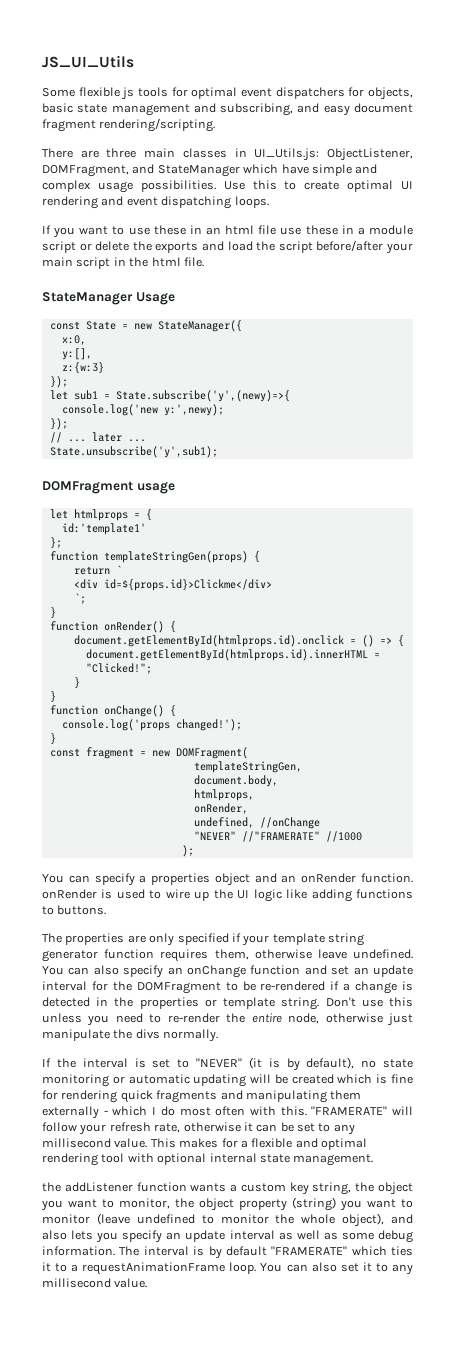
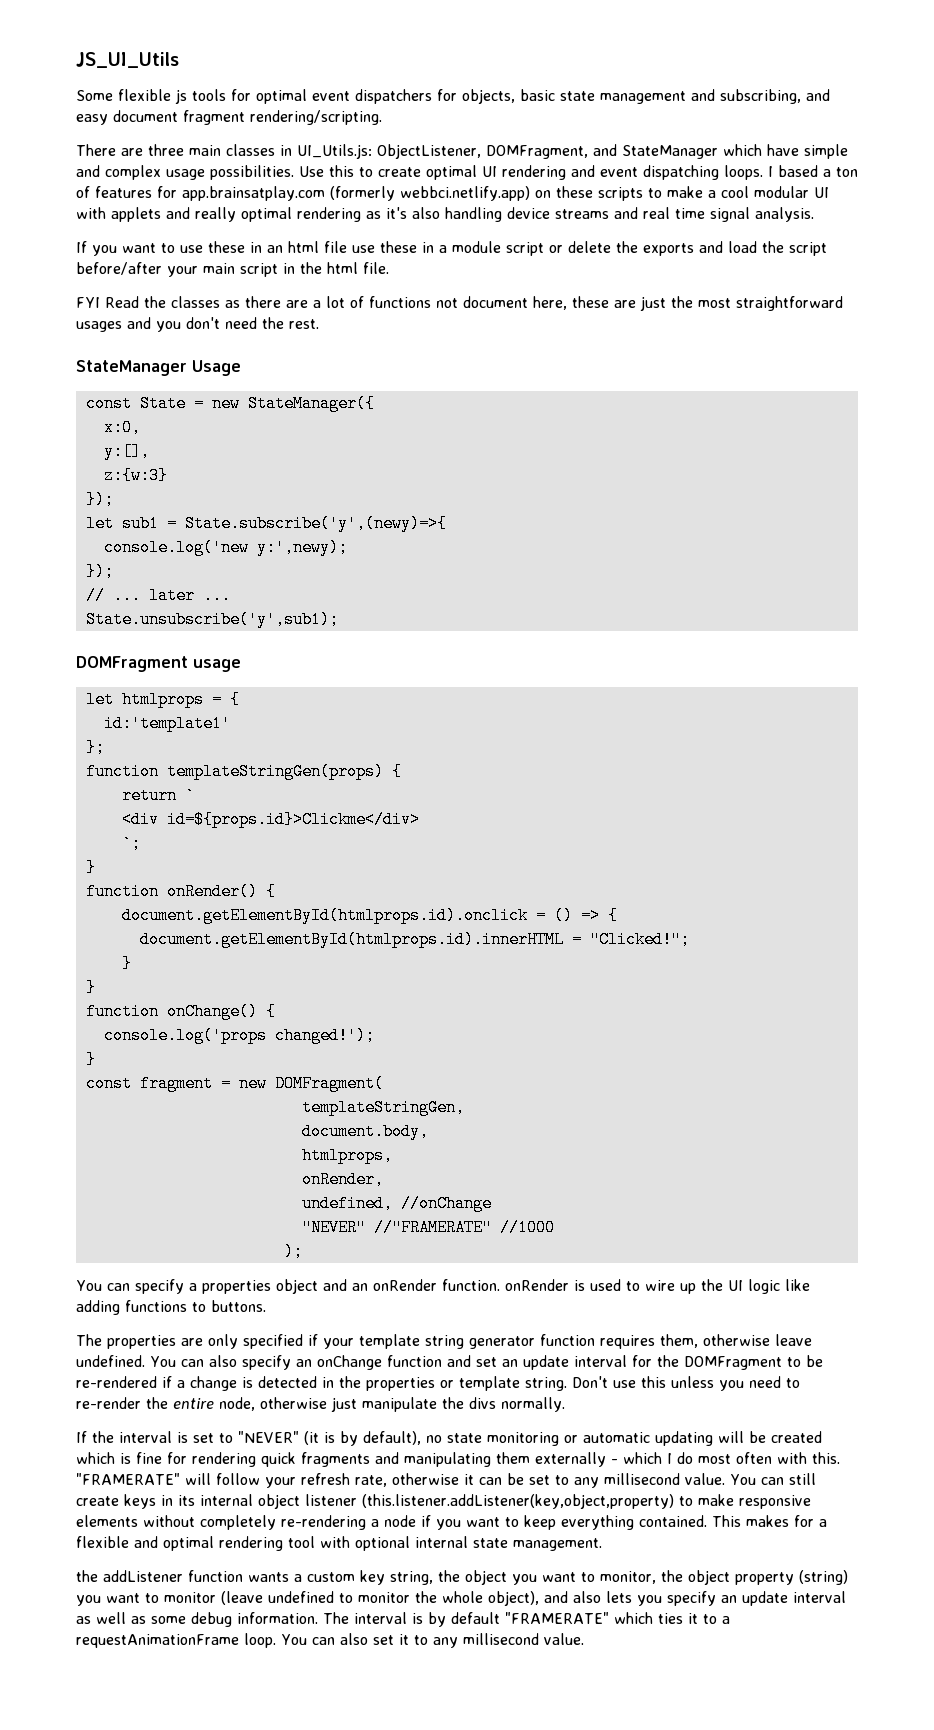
+ I based a ton of features for app.brainsatplay.com (formerly webbci.netlify.app) on these scripts to make a cool modular UI with applets and really optimal rendering as it's also handling device streams and real time signal analysis.
+ FYI Read the classes as there are a lot of functions not document here, these are just the most straightforward usages and you don't need the rest.
+ You can still create keys in its internal object listener (this.listener.addListener(key,object,property) to make responsive elements without completely re-rendering a node if you want to keep everything contained.

